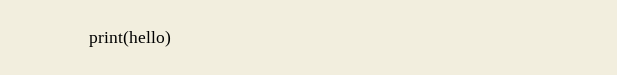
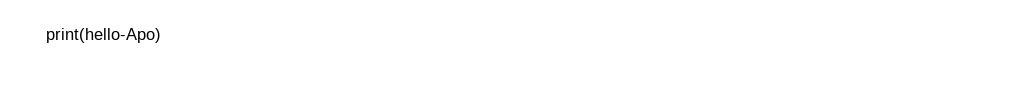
- print(hello)
+ print(hello-Apo)

